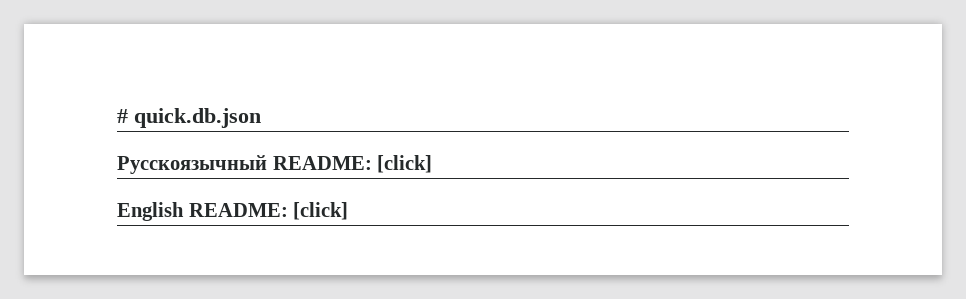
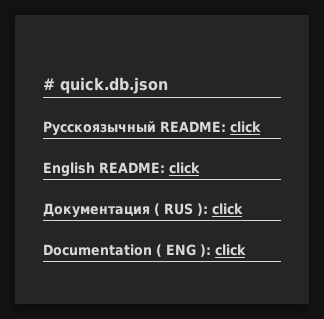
- Русскоязычный README: [click]
+ Русскоязычный README: click
- English README: [click]
+ English README: click
+ Документация ( RUS ): click
+ Documentation ( ENG ): click

